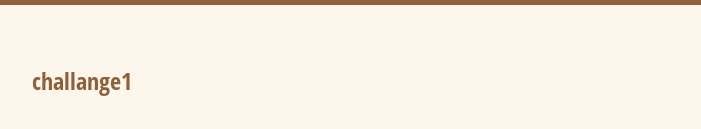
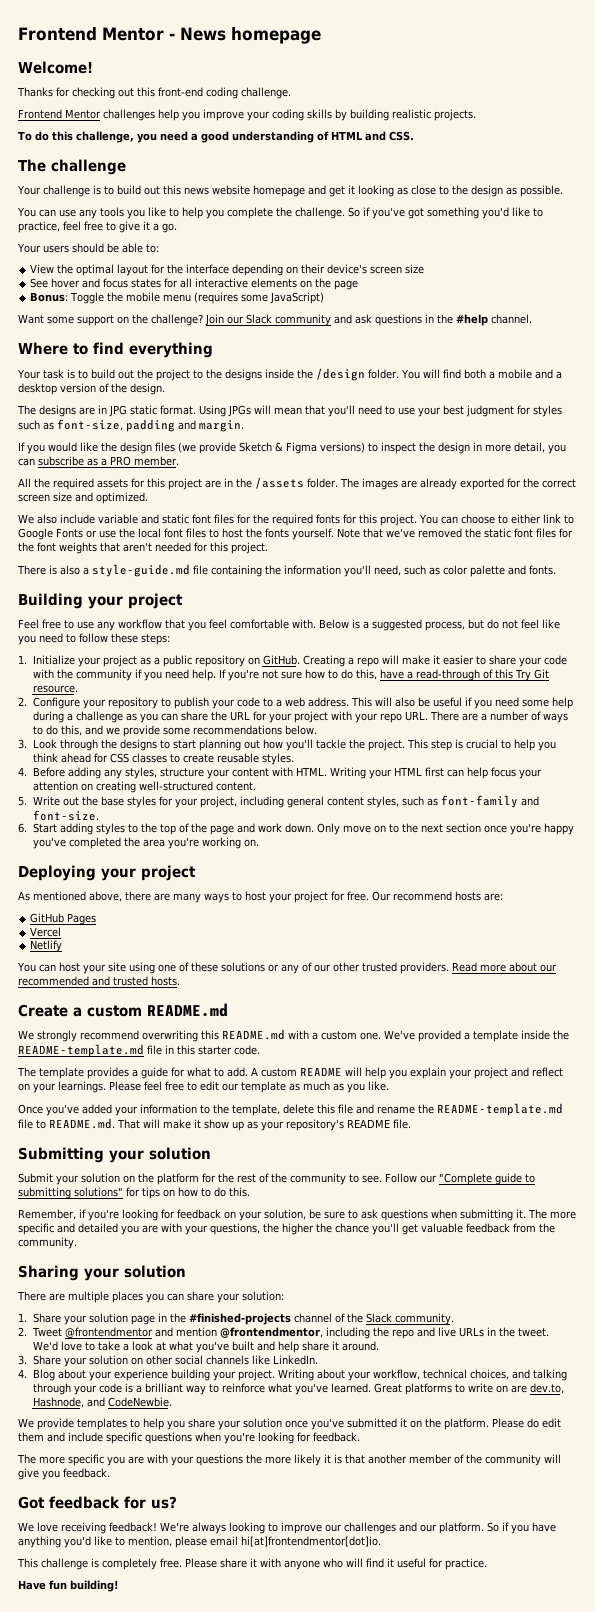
- challange1
+ Frontend Mentor - News homepage
+ Welcome!
+ Thanks for checking out this front-end coding challenge.
+ Frontend Mentor challenges help you improve your coding skills by building realistic projects.
+ To do this challenge, you need a good understanding of HTML and CSS.
+ The challenge
+ Your challenge is to build out this news website homepage and get it looking as close to the design as possible.
+ You can use any tools you like to help you complete the challenge. So if you've got something you'd like to practice, feel free to give it a go.
+ Your users should be able to:
+ View the optimal layout for the interface depending on their device's screen size
+ See hover and focus states for all interactive elements on the page
+ Bonus: Toggle the mobile menu (requires some JavaScript)
+ Want some support on the challenge? Join our Slack community and ask questions in the #help channel.
+ Where to find everything
+ Your task is to build out the project to the designs inside the /design folder. You will find both a mobile and a desktop version of the design.
+ The designs are in JPG static format. Using JPGs will mean that you'll need to use your best judgment for styles such as font-size, padding and margin.
+ If you would like the design files (we provide Sketch & Figma versions) to inspect the design in more detail, you can subscribe as a PRO member.
+ All the required assets for this project are in the /assets folder. The images are already exported for the correct screen size and optimized.
+ We also include variable and static font files for the required fonts for this project. You can choose to either link to Google Fonts or use the local font files to host the fonts yourself. Note that we've removed the static font files for the font weights that aren't needed for this project.
+ There is also a style-guide.md file containing the information you'll need, such as color palette and fonts.
+ Building your project
+ Feel free to use any workflow that you feel comfortable with. Below is a suggested process, but do not feel like you need to follow these steps:
+ 1. Initialize your project as a public repository on GitHub. Creating a repo will make it easier to share your code with the community if you need help. If you're not sure how to do this, have a read-through of this Try Git resource.
+ 2. Configure your repository to publish your code to a web address. This will also be useful if you need some help during a challenge as you can share the URL for your project with your repo URL. There are a number of ways to do this, and we provide some recommendations below.
+ 3. Look through the designs to start planning out how you'll tackle the project. This step is crucial to help you think ahead for CSS classes to create reusable styles.
+ 4. Before adding any styles, structure your content with HTML. Writing your HTML first can help focus your attention on creating well-structured content.
+ 5. Write out the base styles for your project, including general content styles, such as font-family and font-size.
+ 6. Start adding styles to the top of the page and work down. Only move on to the next section once you're happy you've completed the area you're working on.
+ Deploying your project
+ As mentioned above, there are many ways to host your project for free. Our recommend hosts are:
+ GitHub Pages
+ Vercel
+ Netlify
+ You can host your site using one of these solutions or any of our other trusted providers. Read more about our recommended and trusted hosts.
+ Create a custom README.md
+ We strongly recommend overwriting this README.md with a custom one. We've provided a template inside the README-template.md file in this starter code.
+ The template provides a guide for what to add. A custom README will help you explain your project and reflect on your learnings. Please feel free to edit our template as much as you like.
+ Once you've added your information to the template, delete this file and rename the README-template.md file to README.md. That will make it show up as your repository's README file.
+ Submitting your solution
+ Submit your solution on the platform for the rest of the community to see. Follow our "Complete guide to submitting solutions" for tips on how to do this.
+ Remember, if you're looking for feedback on your solution, be sure to ask questions when submitting it. The more specific and detailed you are with your questions, the higher the chance you'll get valuable feedback from the community.
+ Sharing your solution
+ There are multiple places you can share your solution:
+ 1. Share your solution page in the #finished-projects channel of the Slack community.
+ 2. Tweet @frontendmentor and mention @frontendmentor, including the repo and live URLs in the tweet. We'd love to take a look at what you've built and help share it around.
+ 3. Share your solution on other social channels like LinkedIn.
+ 4. Blog about your experience building your project. Writing about your workflow, technical choices, and talking through your code is a brilliant way to reinforce what you've learned. Great platforms to write on are dev.to, Hashnode, and CodeNewbie.
+ We provide templates to help you share your solution once you've submitted it on the platform. Please do edit them and include specific questions when you're looking for feedback.
+ The more specific you are with your questions the more likely it is that another member of the community will give you feedback.
+ Got feedback for us?
+ We love receiving feedback! We're always looking to improve our challenges and our platform. So if you have anything you'd like to mention, please email hi[at]frontendmentor[dot]io.
+ This challenge is completely free. Please share it with anyone who will find it useful for practice.
+ Have fun building!

